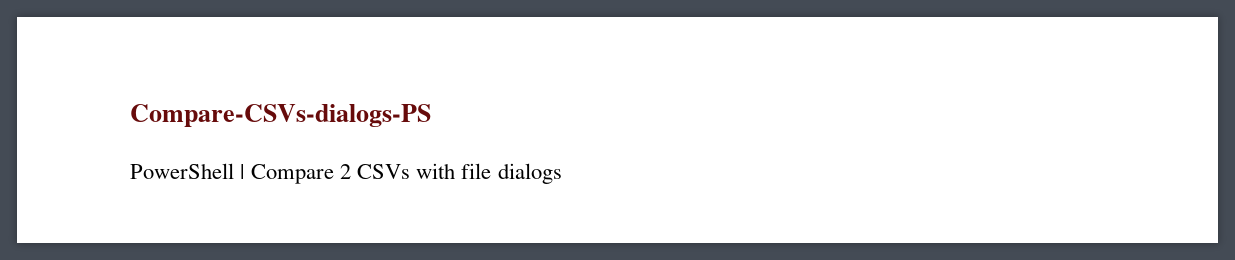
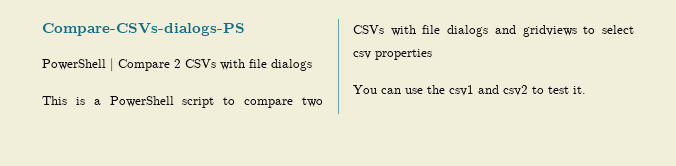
+ This is a PowerShell script to compare two CSVs with file dialogs and gridviews to select csv properties
+ You can use the csv1 and csv2 to test it.

